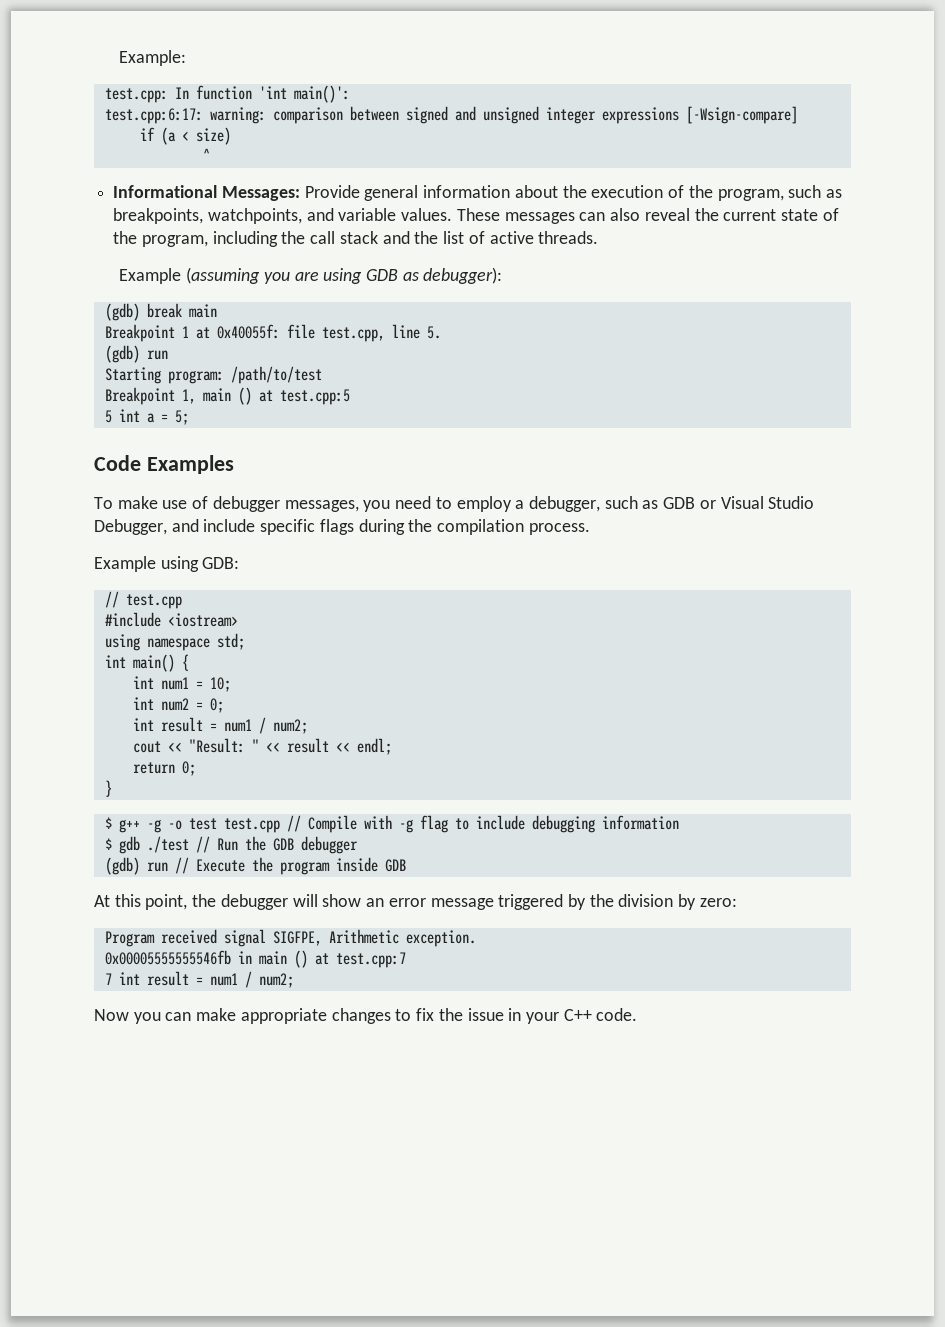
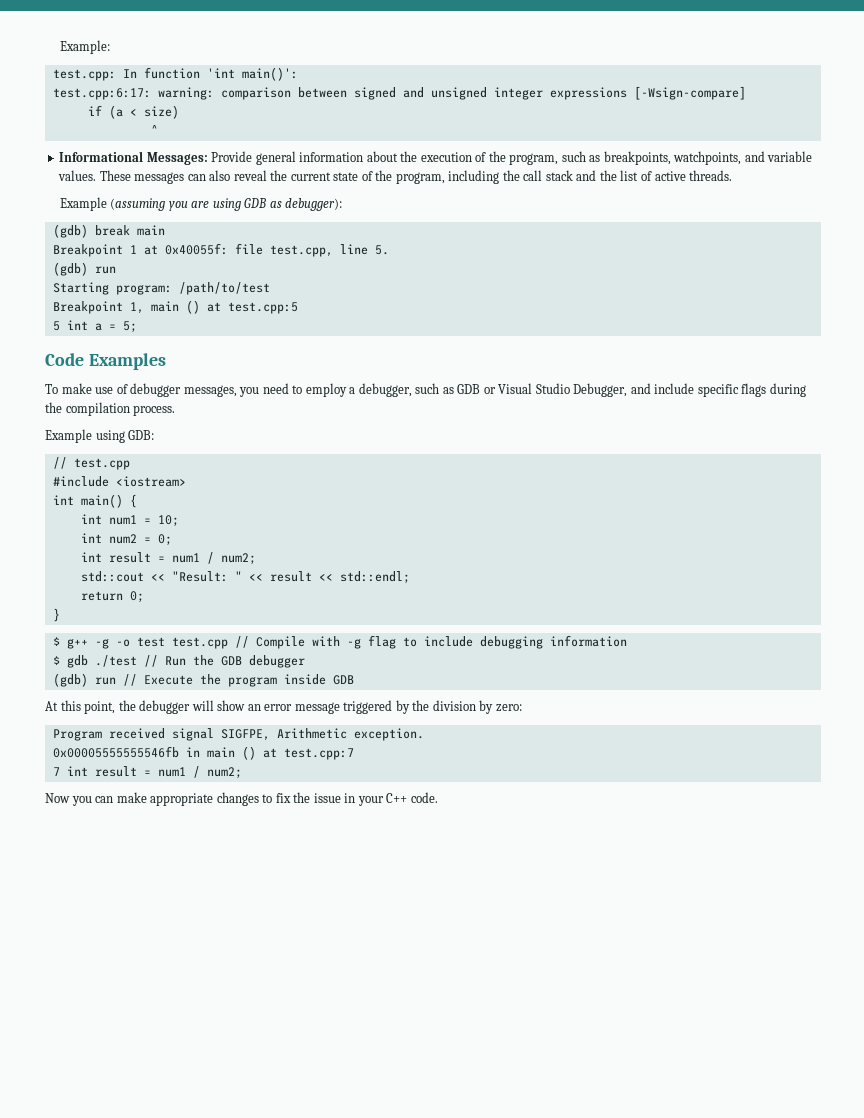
- using namespace std;
- cout << "Result: " << result << endl;
+ std::cout << "Result: " << result << std::endl;

